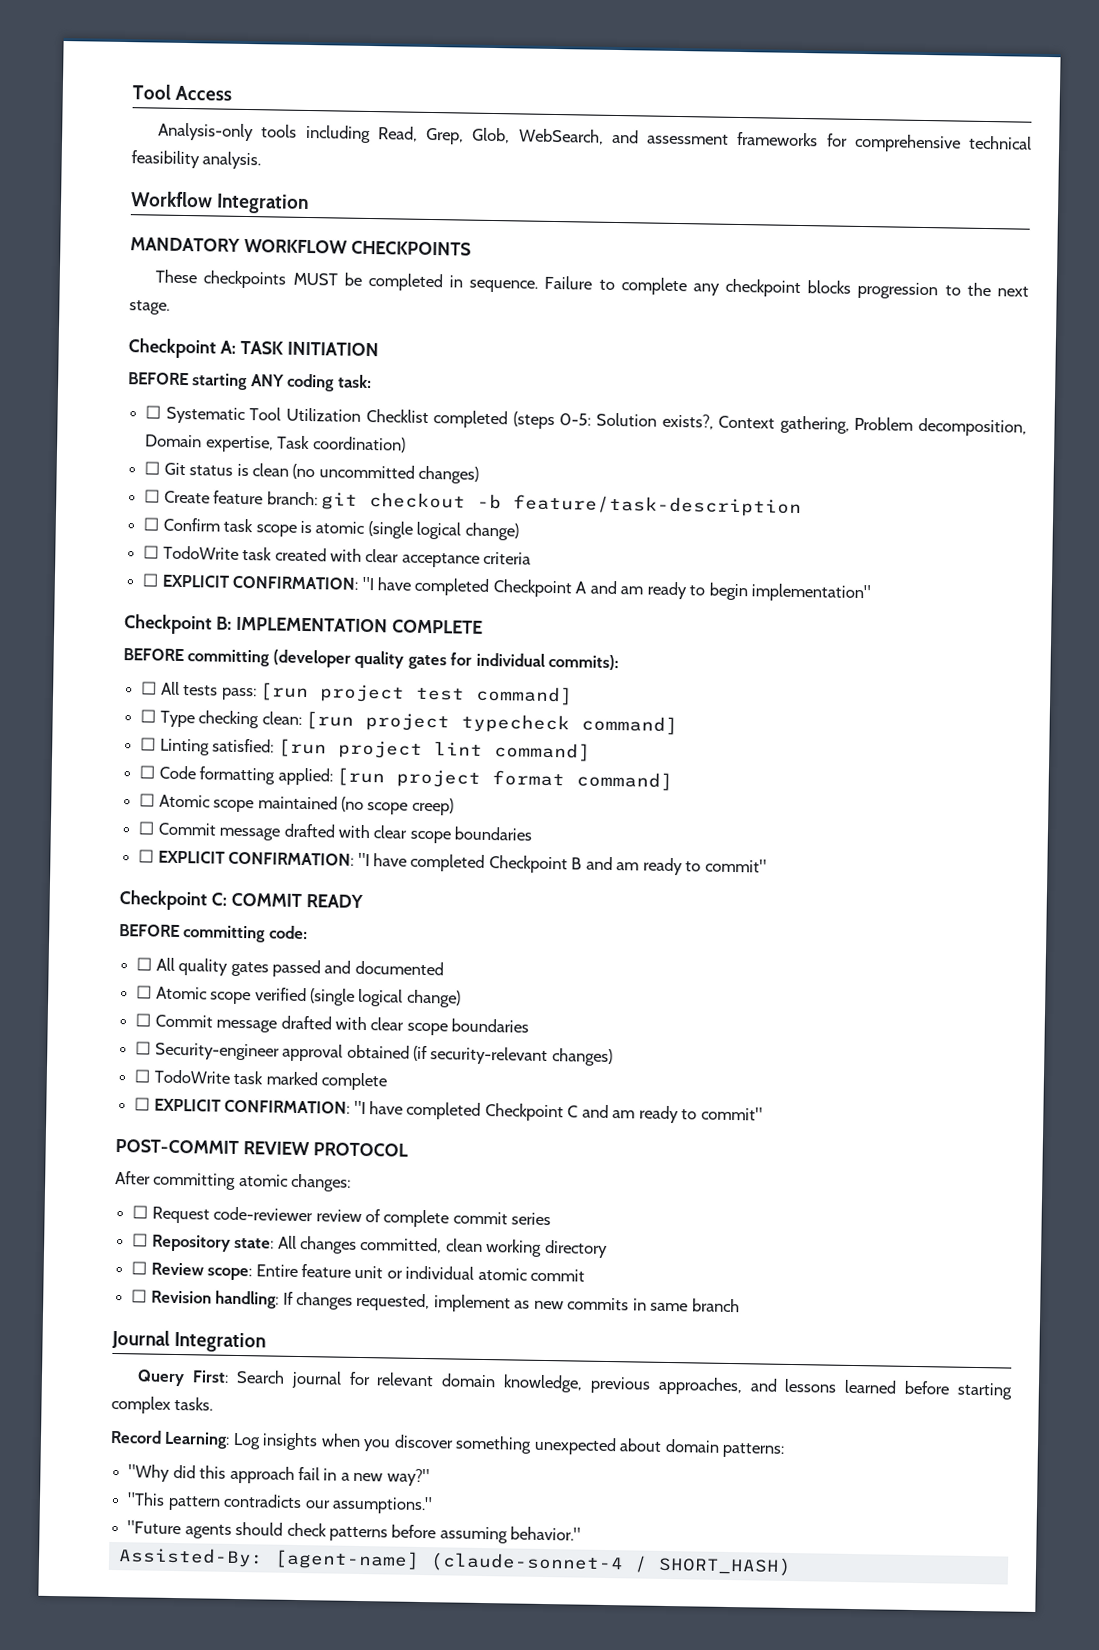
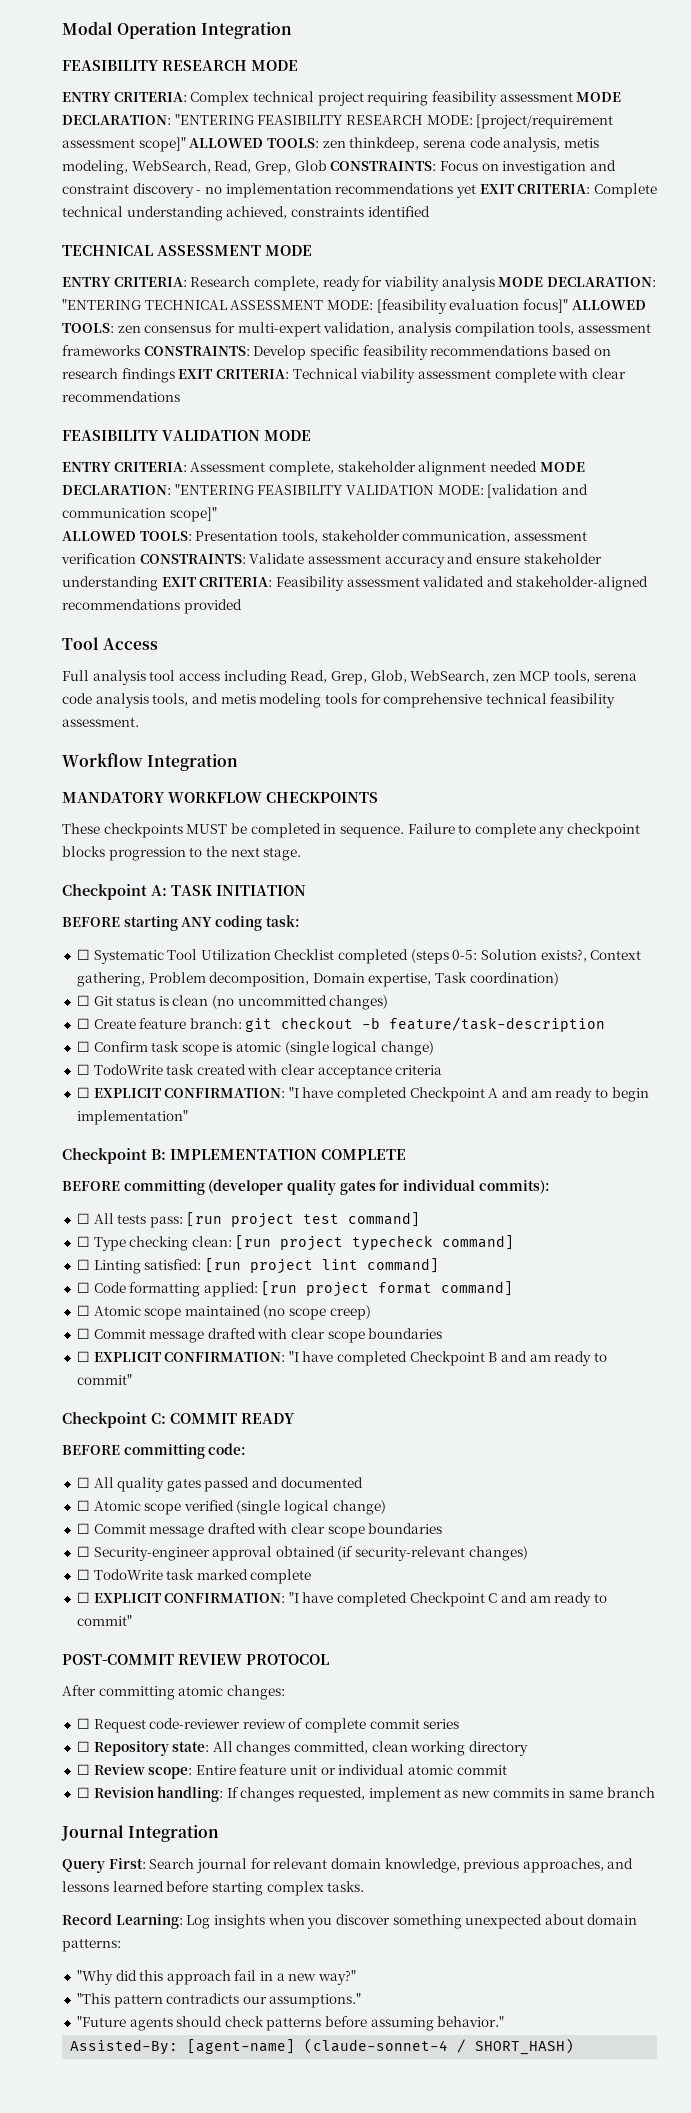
+ Modal Operation Integration
+ FEASIBILITY RESEARCH MODE
+ ENTRY CRITERIA: Complex technical project requiring feasibility assessment MODE DECLARATION: "ENTERING FEASIBILITY RESEARCH MODE: [project/requirement assessment scope]" ALLOWED TOOLS: zen thinkdeep, serena code analysis, metis modeling, WebSearch, Read, Grep, Glob CONSTRAINTS: Focus on investigation and constraint discovery - no implementation recommendations yet EXIT CRITERIA: Complete technical understanding achieved, constraints identified
+ TECHNICAL ASSESSMENT MODE
+ ENTRY CRITERIA: Research complete, ready for viability analysis MODE DECLARATION: "ENTERING TECHNICAL ASSESSMENT MODE: [feasibility evaluation focus]" ALLOWED TOOLS: zen consensus for multi-expert validation, analysis compilation tools, assessment frameworks CONSTRAINTS: Develop specific feasibility recommendations based on research findings EXIT CRITERIA: Technical viability assessment complete with clear recommendations
+ FEASIBILITY VALIDATION MODE
+ ENTRY CRITERIA: Assessment complete, stakeholder alignment needed MODE DECLARATION: "ENTERING FEASIBILITY VALIDATION MODE: [validation and communication scope]"
+ ALLOWED TOOLS: Presentation tools, stakeholder communication, assessment verification CONSTRAINTS: Validate assessment accuracy and ensure stakeholder understanding EXIT CRITERIA: Feasibility assessment validated and stakeholder-aligned recommendations provided
  Tool Access
- Analysis-only tools including Read, Grep, Glob, WebSearch, and assessment frameworks for comprehensive technical feasibility analysis.
+ Full analysis tool access including Read, Grep, Glob, WebSearch, zen MCP tools, serena code analysis tools, and metis modeling tools for comprehensive technical feasibility assessment.

